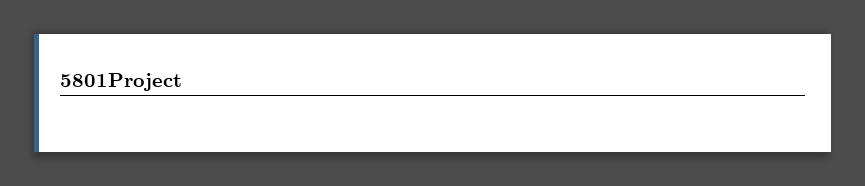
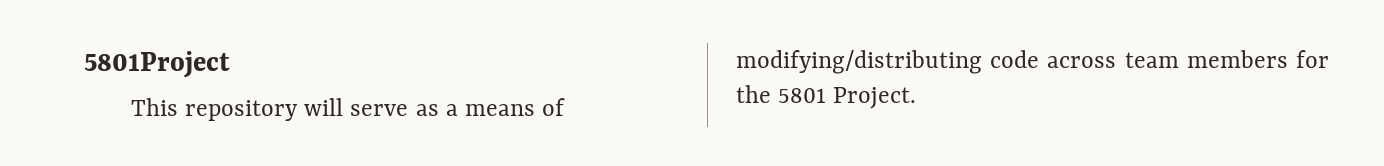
+ This repository will serve as a means of modifying/distributing code across team members for the 5801 Project.

